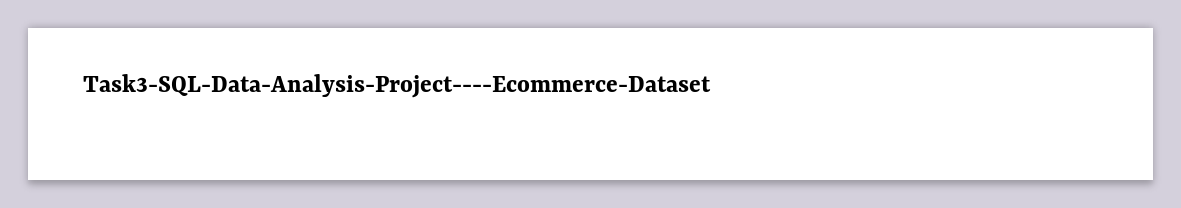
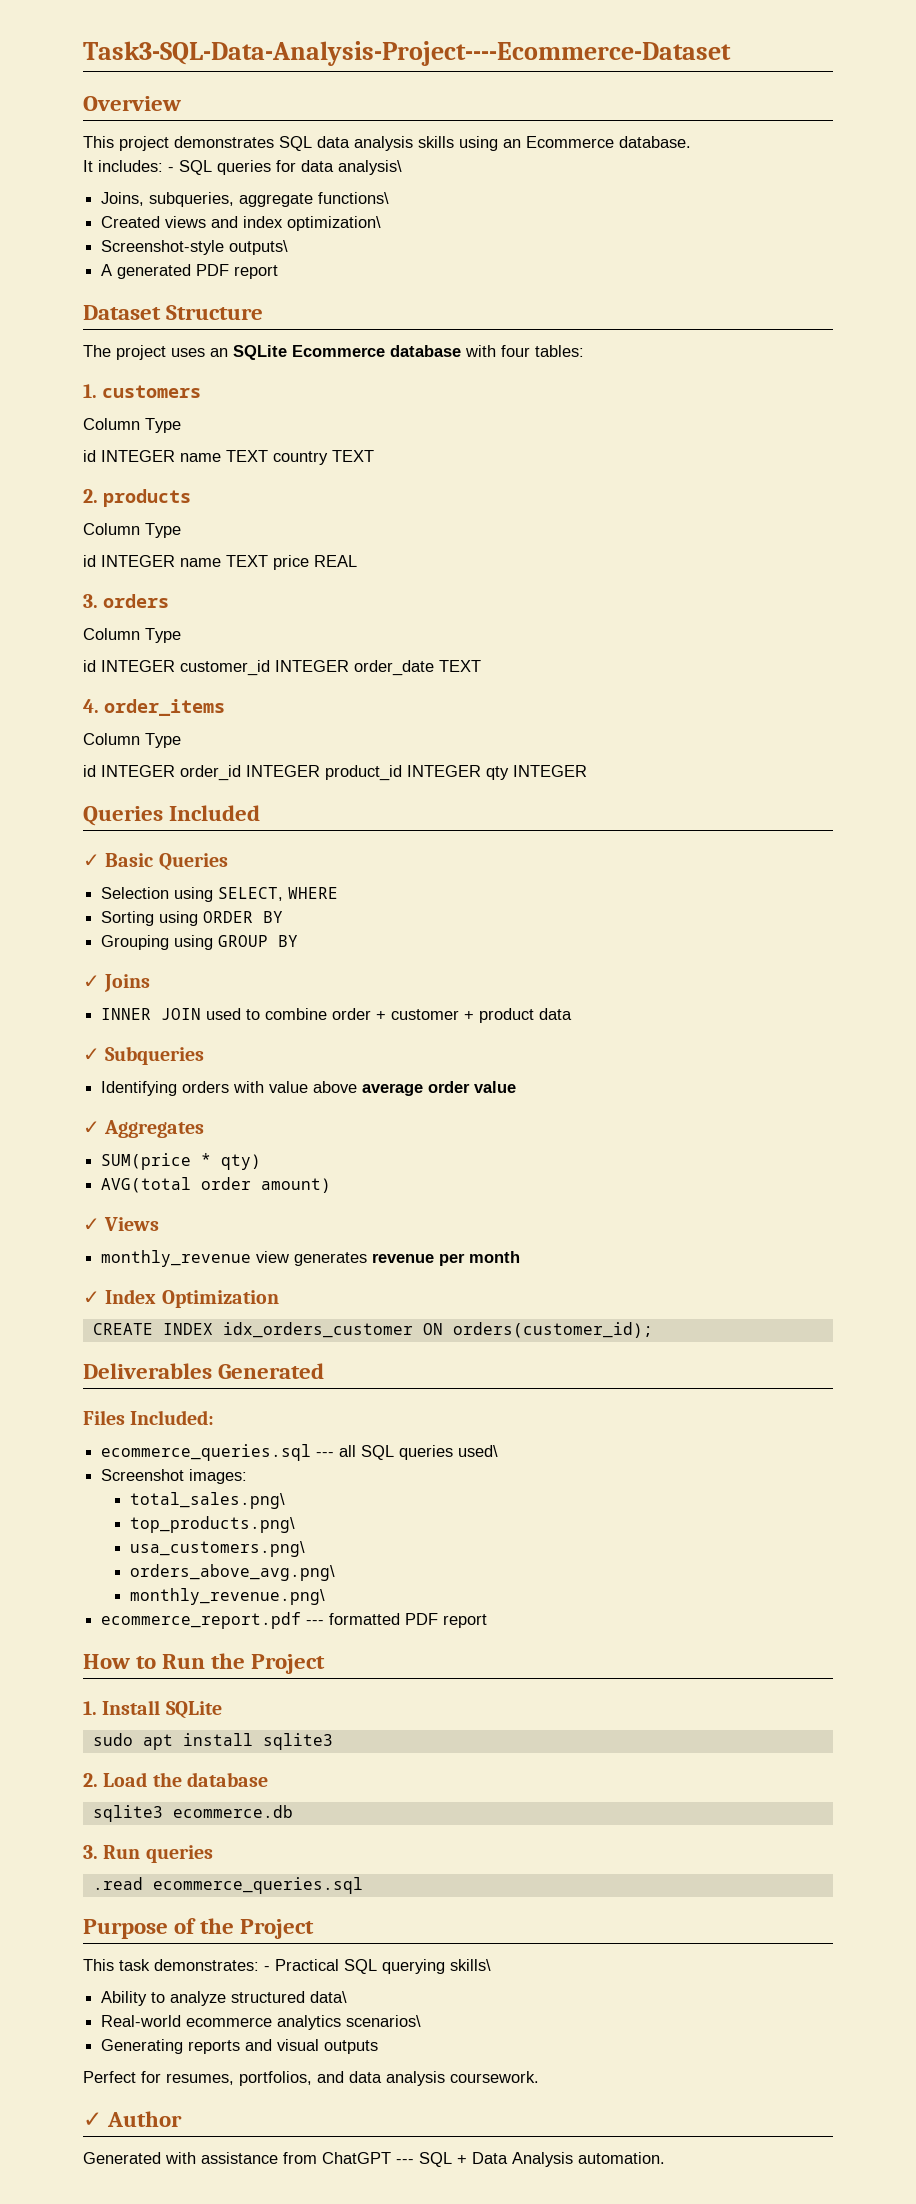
+ Overview
+ This project demonstrates SQL data analysis skills using an Ecommerce database.
+ It includes: - SQL queries for data analysis\
+ Joins, subqueries, aggregate functions\
+ Created views and index optimization\
+ Screenshot-style outputs\
+ A generated PDF report
+ Dataset Structure
+ The project uses an SQLite Ecommerce database with four tables:
+ 1. customers
+ Column Type
+ id INTEGER name TEXT country TEXT
+ 2. products
+ Column Type
+ id INTEGER name TEXT price REAL
+ 3. orders
+ Column Type
+ id INTEGER customer_id INTEGER order_date TEXT
+ 4. order_items
+ Column Type
+ id INTEGER order_id INTEGER product_id INTEGER qty INTEGER
+ Queries Included
+ ✓ Basic Queries
+ Selection using SELECT, WHERE
+ Sorting using ORDER BY
+ Grouping using GROUP BY
+ ✓ Joins
+ INNER JOIN used to combine order + customer + product data
+ ✓ Subqueries
+ Identifying orders with value above average order value
+ ✓ Aggregates
+ SUM(price * qty)
+ AVG(total order amount)
+ ✓ Views
+ monthly_revenue view generates revenue per month
+ ✓ Index Optimization
+ CREATE INDEX idx_orders_customer ON orders(customer_id);
+ Deliverables Generated
+ Files Included:
+ ecommerce_queries.sql --- all SQL queries used\
+ Screenshot images:
+ total_sales.png\
+ top_products.png\
+ usa_customers.png\
+ orders_above_avg.png\
+ monthly_revenue.png\
+ ecommerce_report.pdf --- formatted PDF report
+ How to Run the Project
+ 1. Install SQLite
+ sudo apt install sqlite3
+ 2. Load the database
+ sqlite3 ecommerce.db
+ 3. Run queries
+ .read ecommerce_queries.sql
+ Purpose of the Project
+ This task demonstrates: - Practical SQL querying skills\
+ Ability to analyze structured data\
+ Real-world ecommerce analytics scenarios\
+ Generating reports and visual outputs
+ Perfect for resumes, portfolios, and data analysis coursework.
+ ✓ Author
+ Generated with assistance from ChatGPT --- SQL + Data Analysis automation.

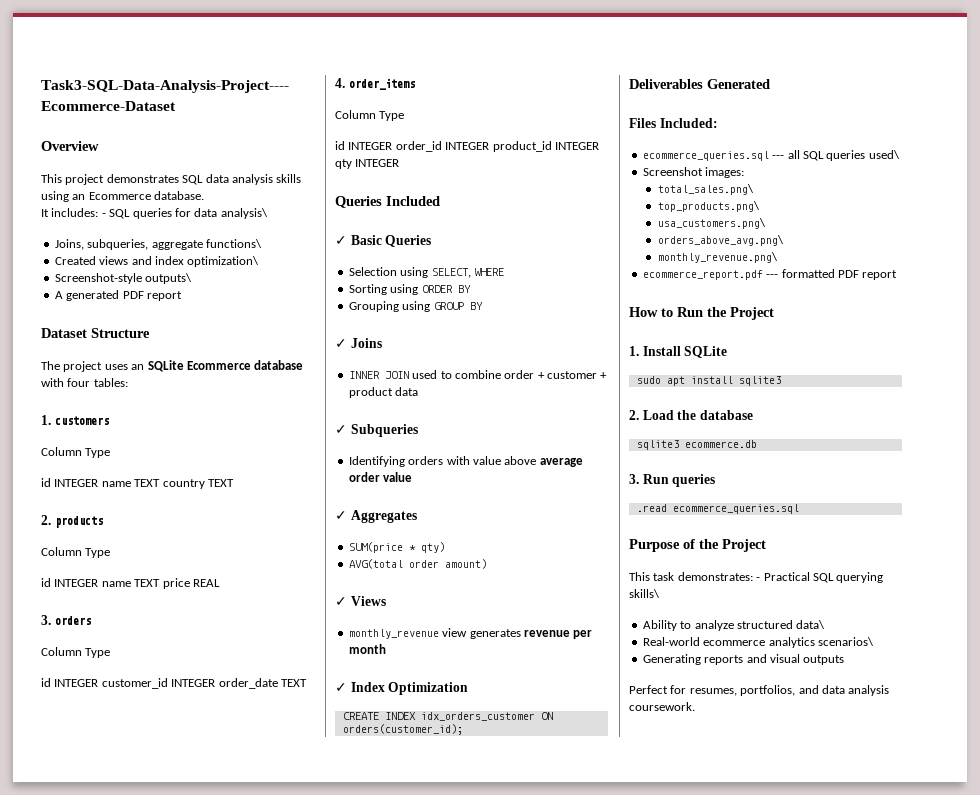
- ✓ Author
- Generated with assistance from ChatGPT --- SQL + Data Analysis automation.

